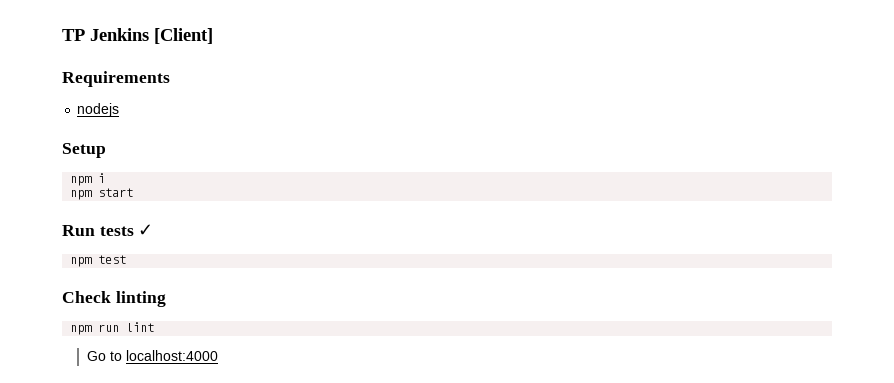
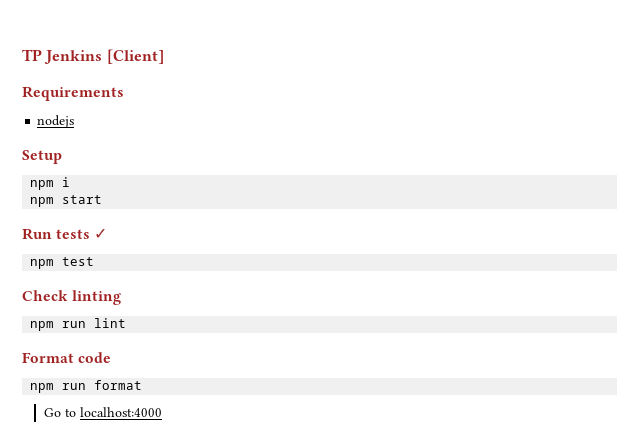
+ Format code
+ npm run format

